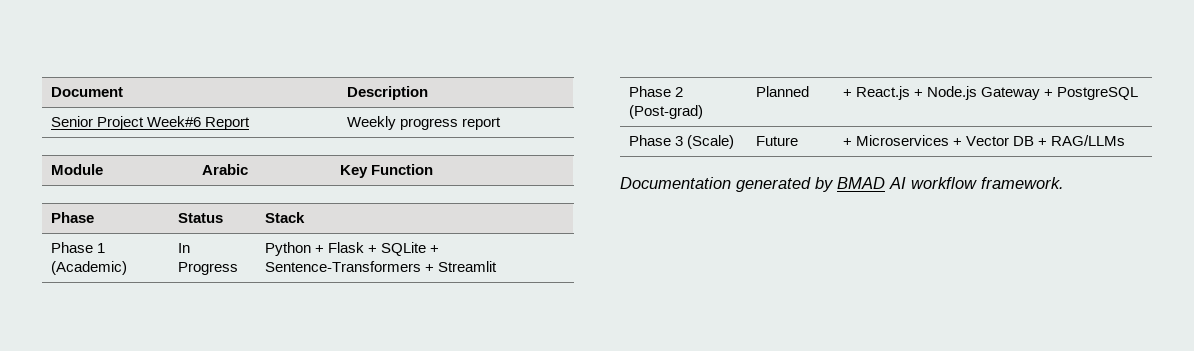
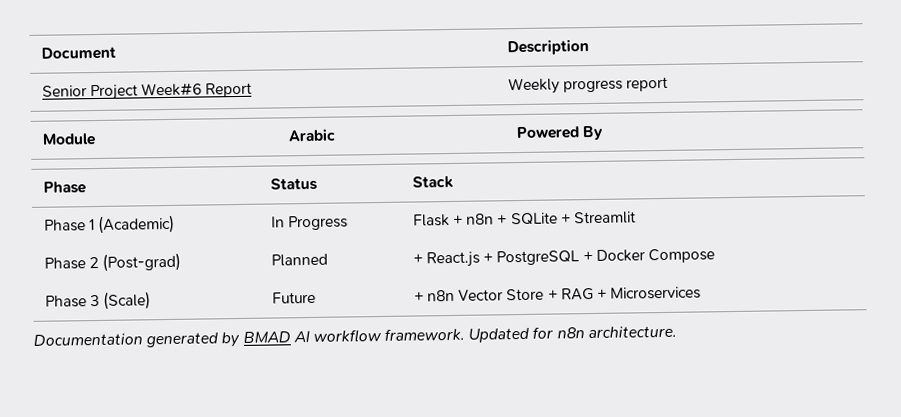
- Module | Arabic | Key Function
+ Module | Arabic | Powered By
- Phase 1 (Academic) | In Progress | Python + Flask + SQLite + Sentence-Transformers + Streamlit
+ Phase 1 (Academic) | In Progress | Flask + n8n + SQLite + Streamlit
- Phase 2 (Post-grad) | Planned | + React.js + Node.js Gateway + PostgreSQL
+ Phase 2 (Post-grad) | Planned | + React.js + PostgreSQL + Docker Compose
- Phase 3 (Scale) | Future | + Microservices + Vector DB + RAG/LLMs
+ Phase 3 (Scale) | Future | + n8n Vector Store + RAG + Microservices
+ Updated for n8n architecture.

